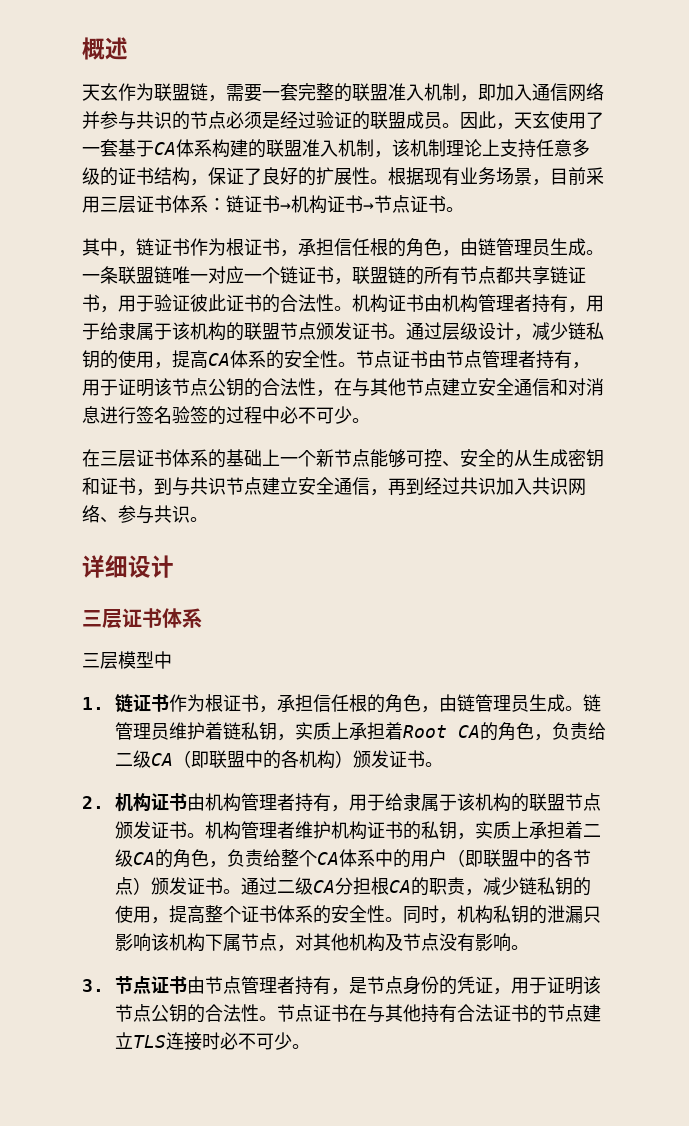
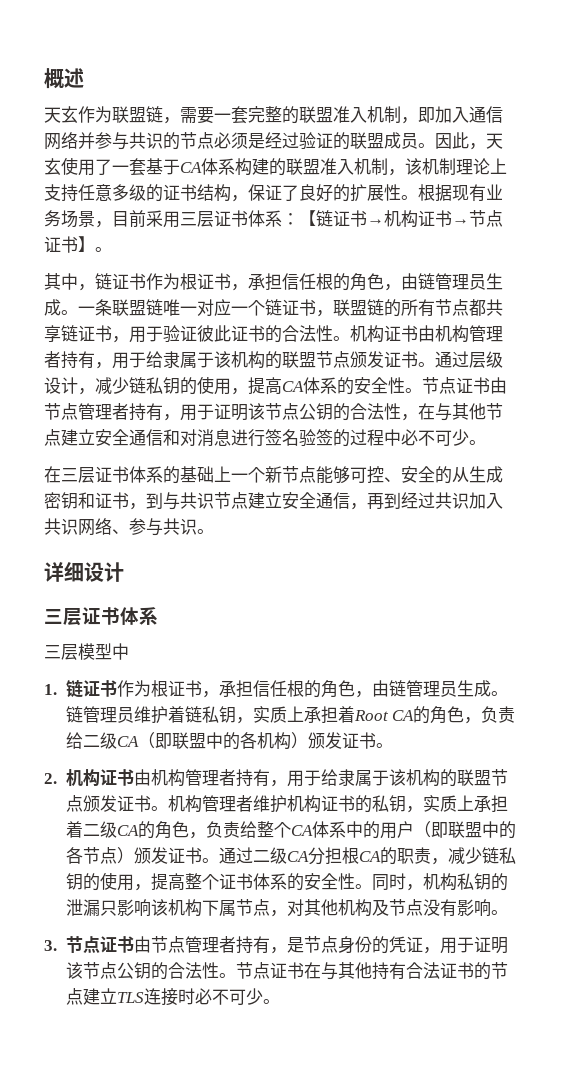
- 根据现有业务场景，目前采用三层证书体系：链证书→机构证书→节点证书。
+ 根据现有业务场景，目前采用三层证书体系：【链证书→机构证书→节点证书】。

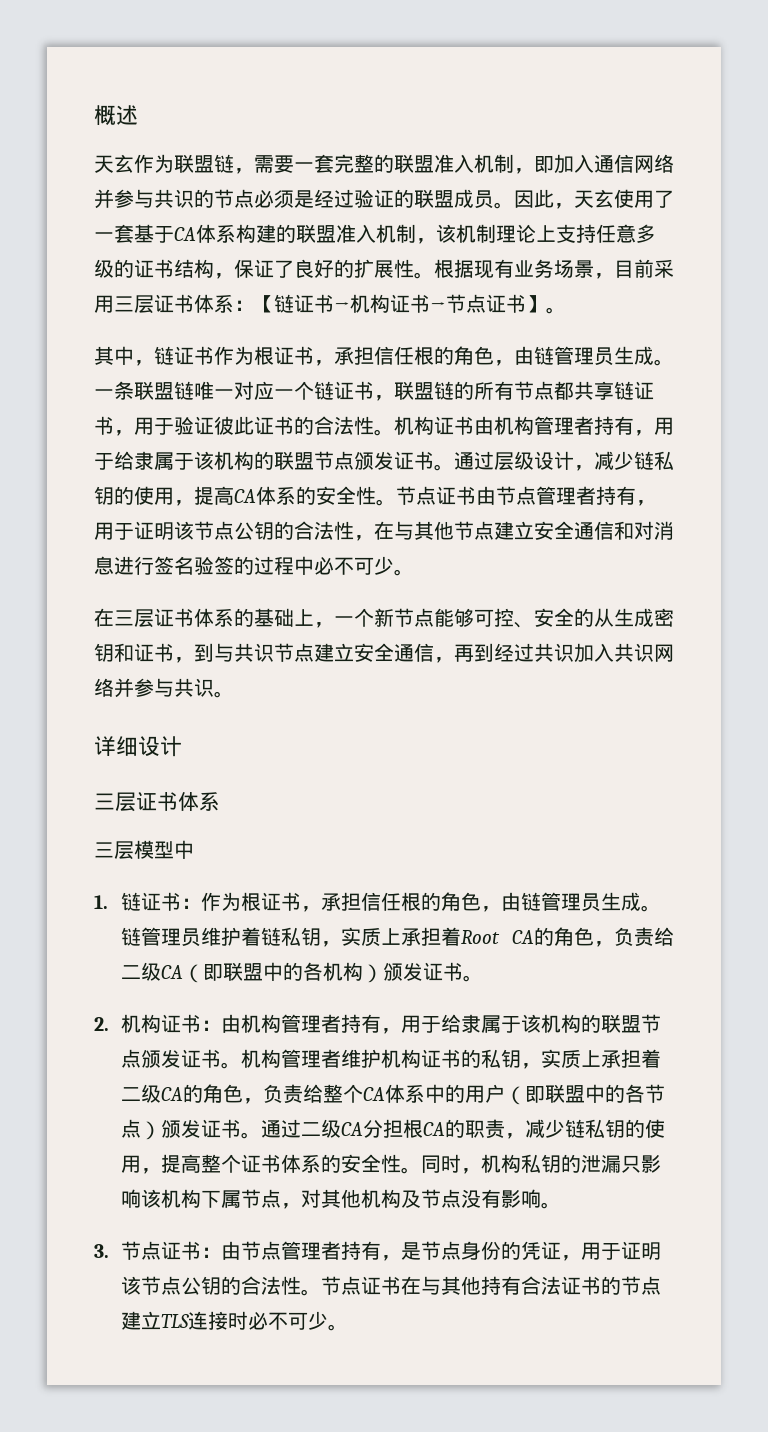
- 在三层证书体系的基础上一个新节点能够可控、安全的从生成密钥和证书，到与共识节点建立安全通信，再到经过共识加入共识网络、参与共识。
+ 在三层证书体系的基础上，一个新节点能够可控、安全的从生成密钥和证书，到与共识节点建立安全通信，再到经过共识加入共识网络并参与共识。
- 1.链证书作为根证书，承担信任根的角色，由链管理员生成。
+ 1.链证书：作为根证书，承担信任根的角色，由链管理员生成。
- 2.机构证书由机构管理者持有，用于给隶属于该机构的联盟节点颁发证书。
+ 2.机构证书：由机构管理者持有，用于给隶属于该机构的联盟节点颁发证书。
- 3.节点证书由节点管理者持有，是节点身份的凭证，用于证明该节点公钥的合法性。
+ 3.节点证书：由节点管理者持有，是节点身份的凭证，用于证明该节点公钥的合法性。

